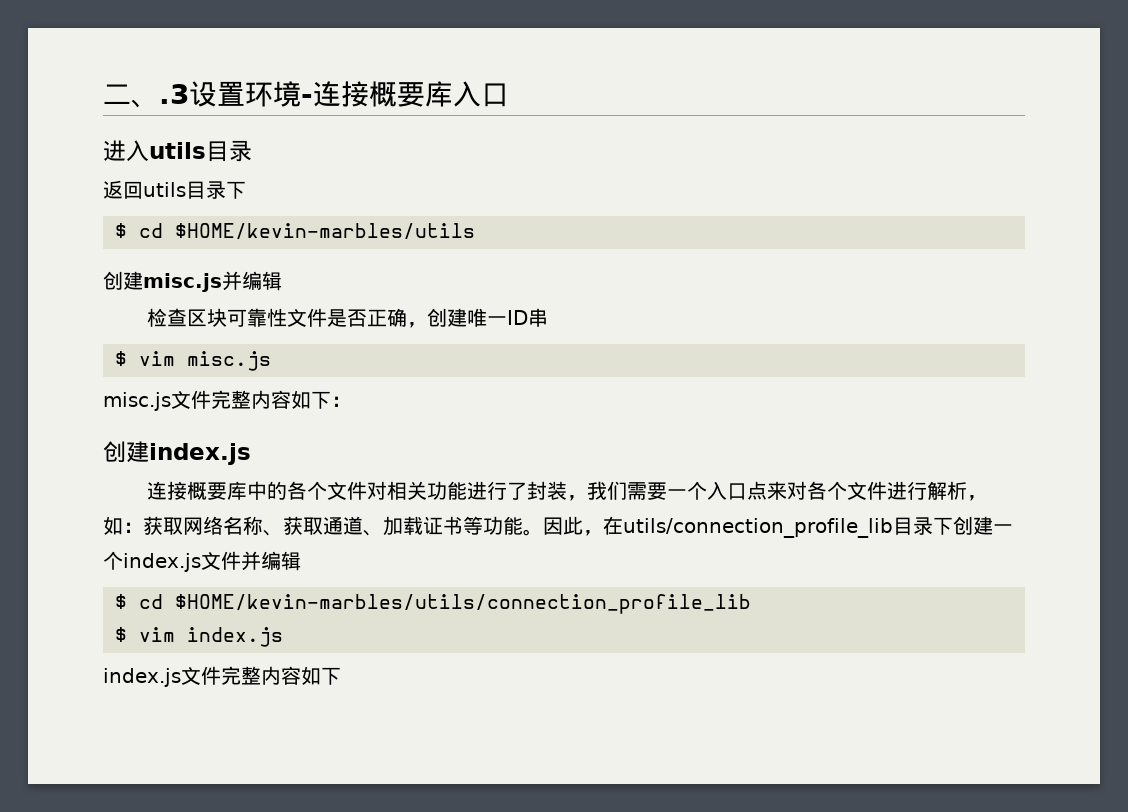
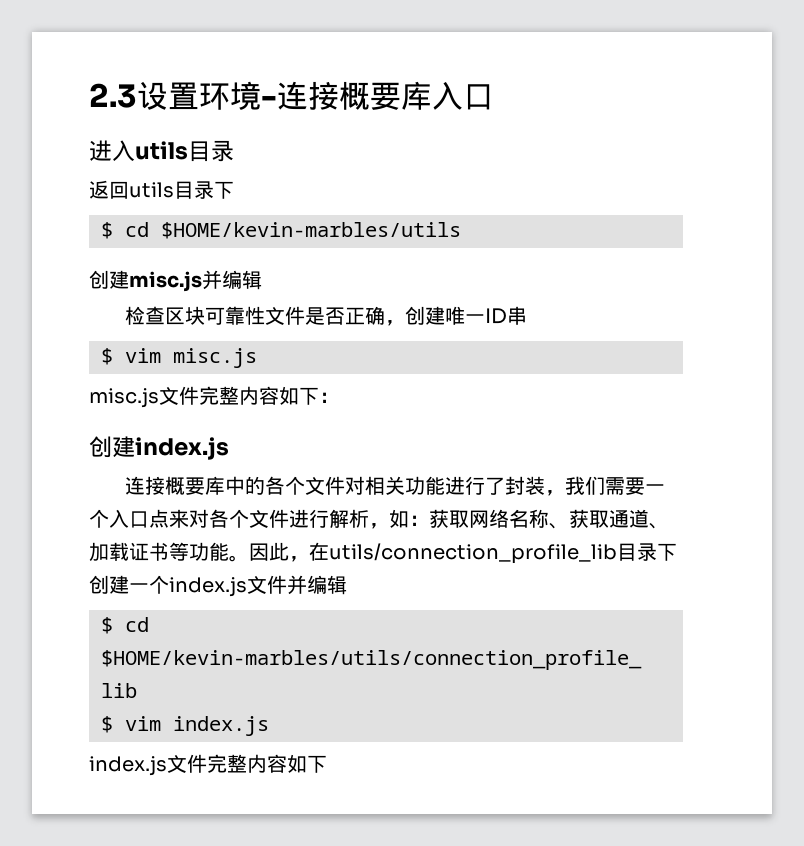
- 二、.3设置环境-连接概要库入口
+ 2.3设置环境-连接概要库入口

